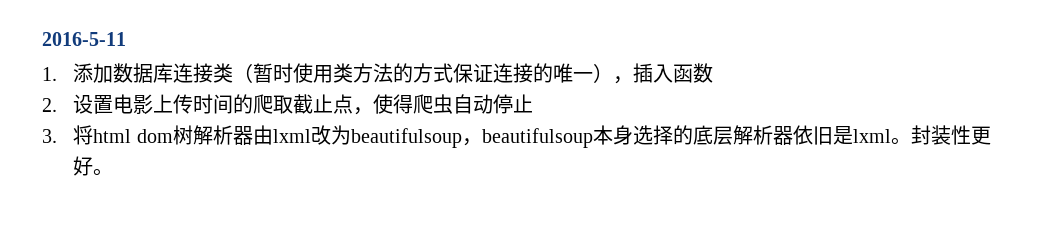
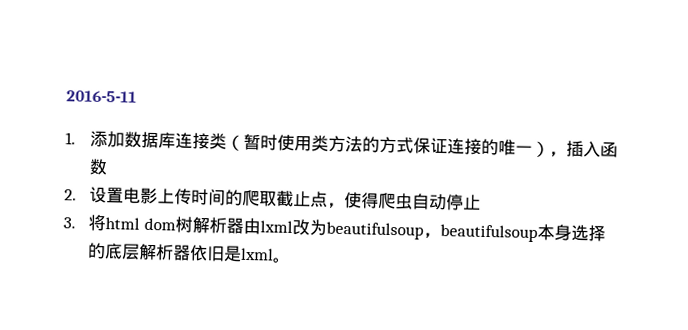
- 封装性更好。

